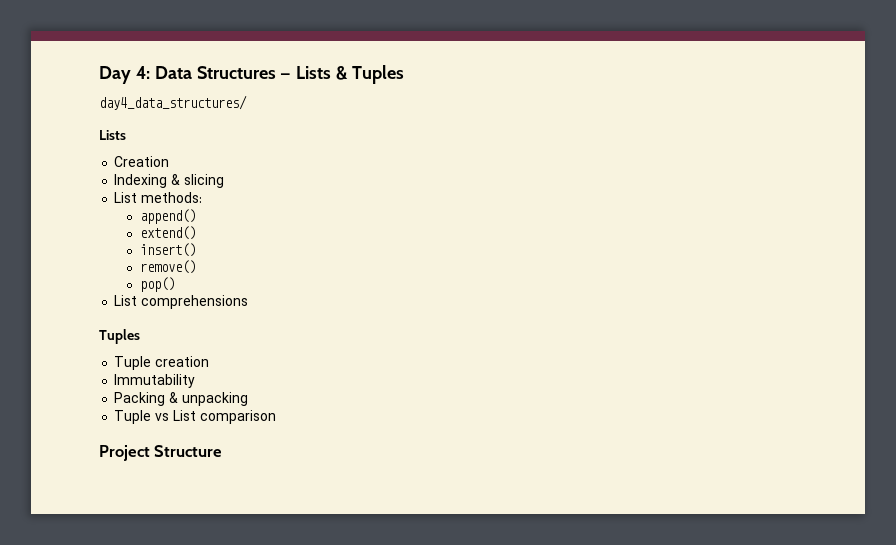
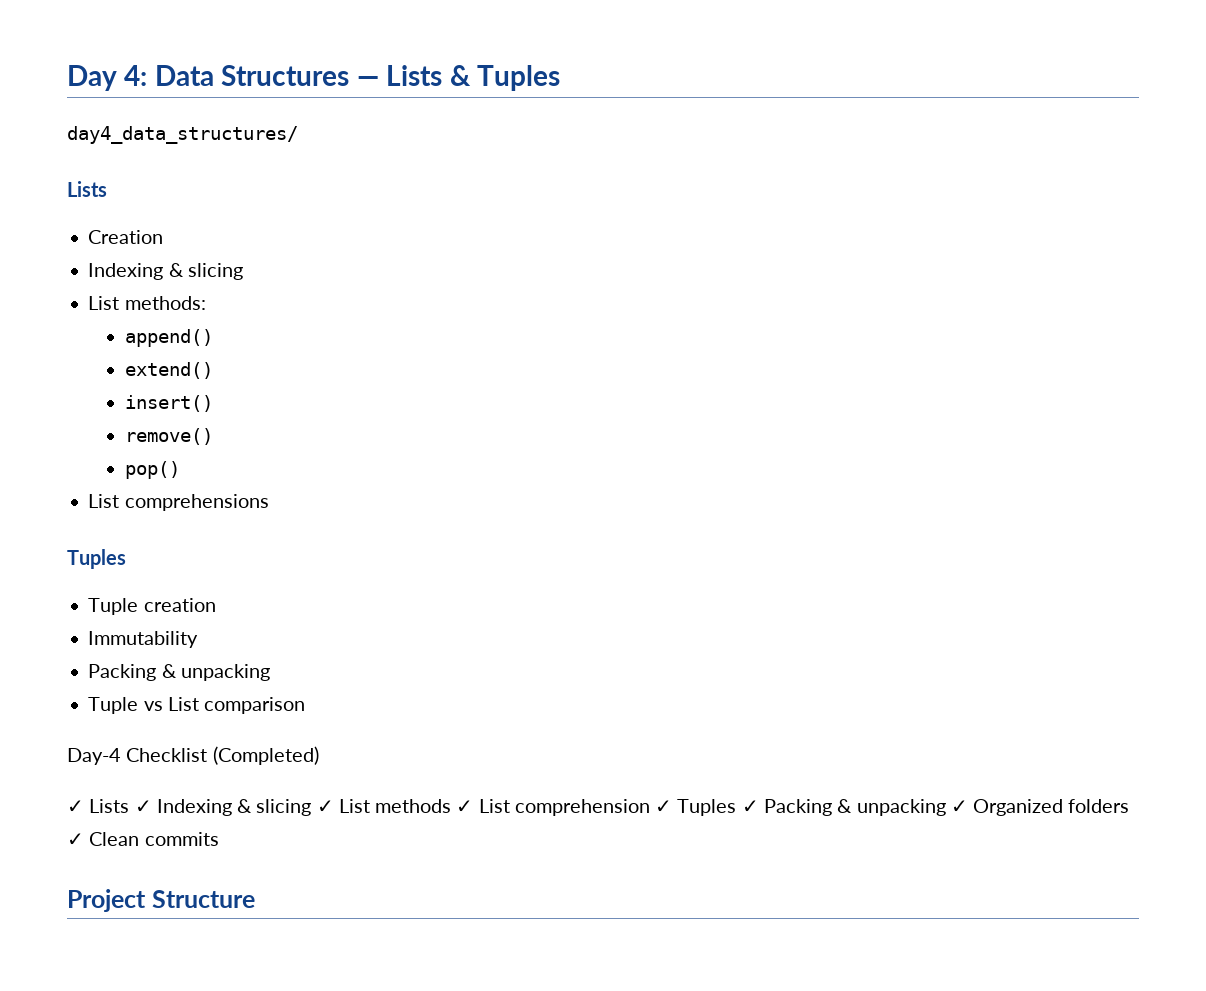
+ Day-4 Checklist (Completed)
+ ✓ Lists ✓ Indexing & slicing ✓ List methods ✓ List comprehension ✓ Tuples ✓ Packing & unpacking ✓ Organized folders ✓ Clean commits

